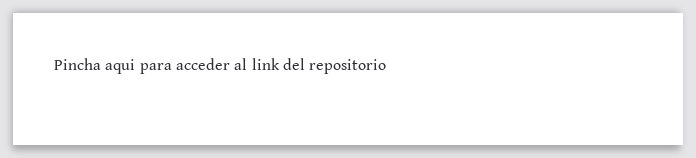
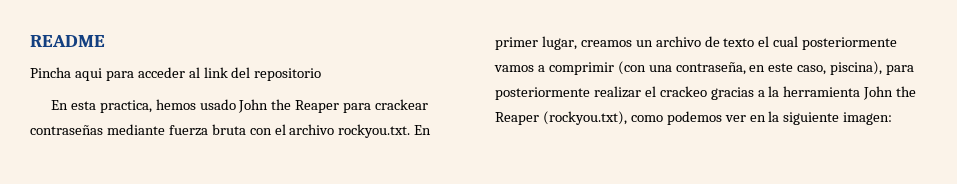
+ README
+ En esta practica, hemos usado John the Reaper para crackear contraseñas mediante fuerza bruta con el archivo rockyou.txt. En primer lugar, creamos un archivo de texto el cual posteriormente vamos a comprimir (con una contraseña, en este caso, piscina), para posteriormente realizar el crackeo gracias a la herramienta John the Reaper (rockyou.txt), como podemos ver en la siguiente imagen:

